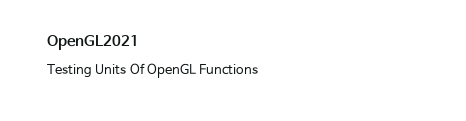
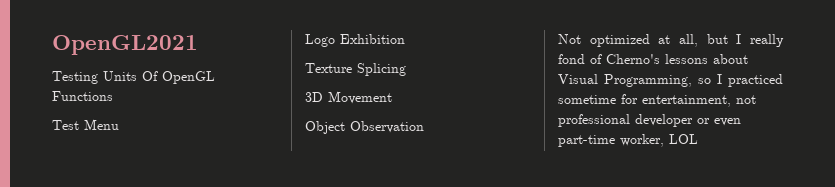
+ Test Menu
+ Logo Exhibition
+ Texture Splicing
+ 3D Movement
+ Object Observation
+ Not optimized at all, but I really fond of Cherno's lessons about Visual Programming, so I practiced sometime for entertainment, not professional developer or even part-time worker, LOL

